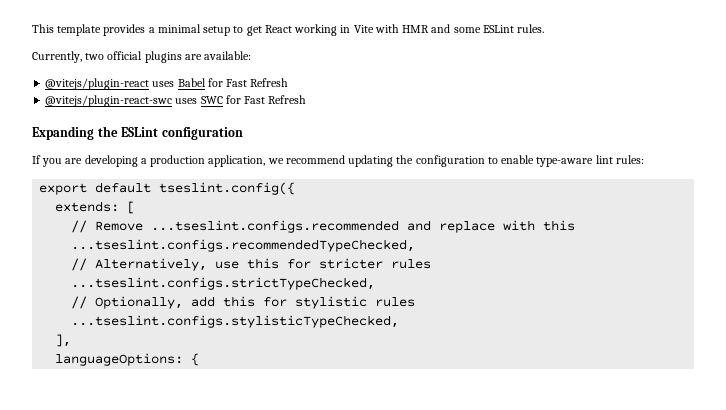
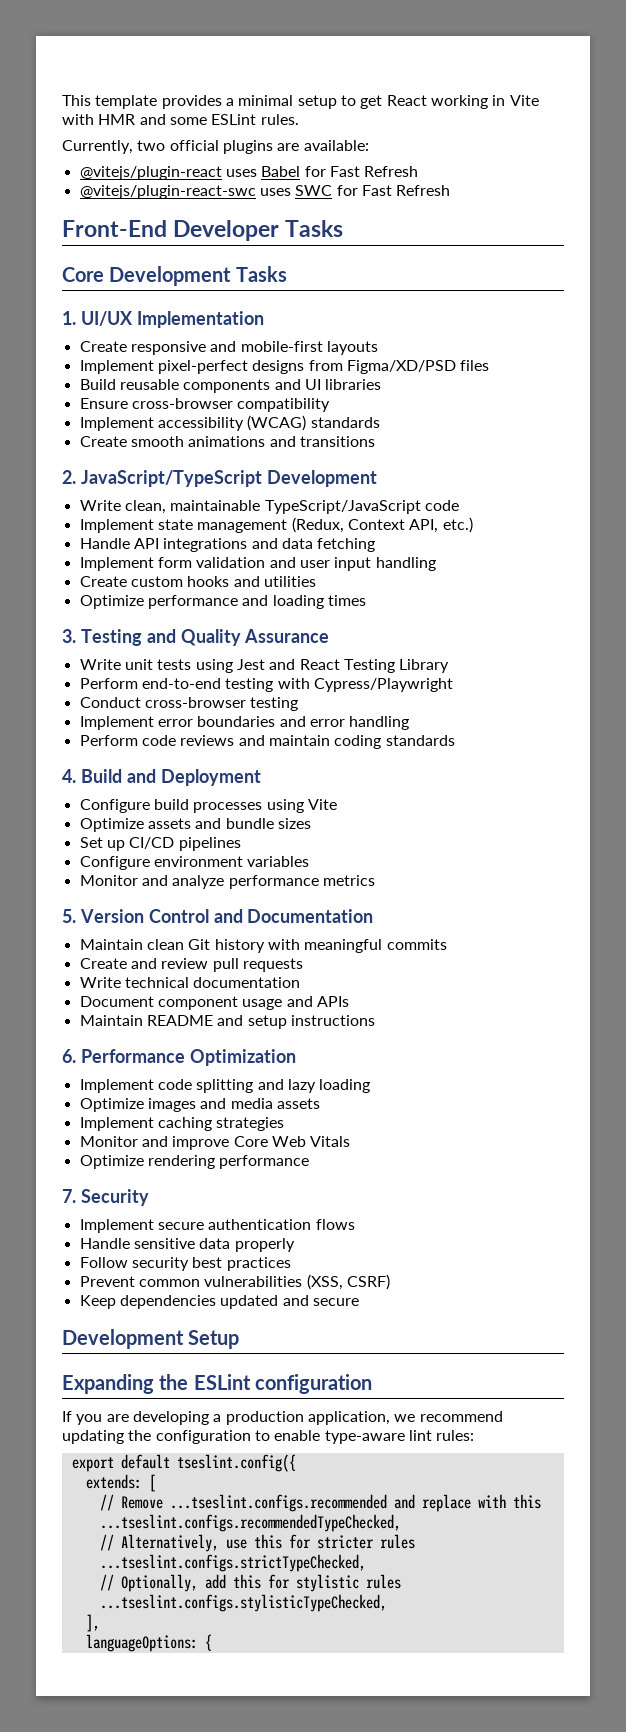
+ Front-End Developer Tasks
+ Core Development Tasks
+ 1. UI/UX Implementation
+ Create responsive and mobile-first layouts
+ Implement pixel-perfect designs from Figma/XD/PSD files
+ Build reusable components and UI libraries
+ Ensure cross-browser compatibility
+ Implement accessibility (WCAG) standards
+ Create smooth animations and transitions
+ 2. JavaScript/TypeScript Development
+ Write clean, maintainable TypeScript/JavaScript code
+ Implement state management (Redux, Context API, etc.)
+ Handle API integrations and data fetching
+ Implement form validation and user input handling
+ Create custom hooks and utilities
+ Optimize performance and loading times
+ 3. Testing and Quality Assurance
+ Write unit tests using Jest and React Testing Library
+ Perform end-to-end testing with Cypress/Playwright
+ Conduct cross-browser testing
+ Implement error boundaries and error handling
+ Perform code reviews and maintain coding standards
+ 4. Build and Deployment
+ Configure build processes using Vite
+ Optimize assets and bundle sizes
+ Set up CI/CD pipelines
+ Configure environment variables
+ Monitor and analyze performance metrics
+ 5. Version Control and Documentation
+ Maintain clean Git history with meaningful commits
+ Create and review pull requests
+ Write technical documentation
+ Document component usage and APIs
+ Maintain README and setup instructions
+ 6. Performance Optimization
+ Implement code splitting and lazy loading
+ Optimize images and media assets
+ Implement caching strategies
+ Monitor and improve Core Web Vitals
+ Optimize rendering performance
+ 7. Security
+ Implement secure authentication flows
+ Handle sensitive data properly
+ Follow security best practices
+ Prevent common vulnerabilities (XSS, CSRF)
+ Keep dependencies updated and secure
+ Development Setup

